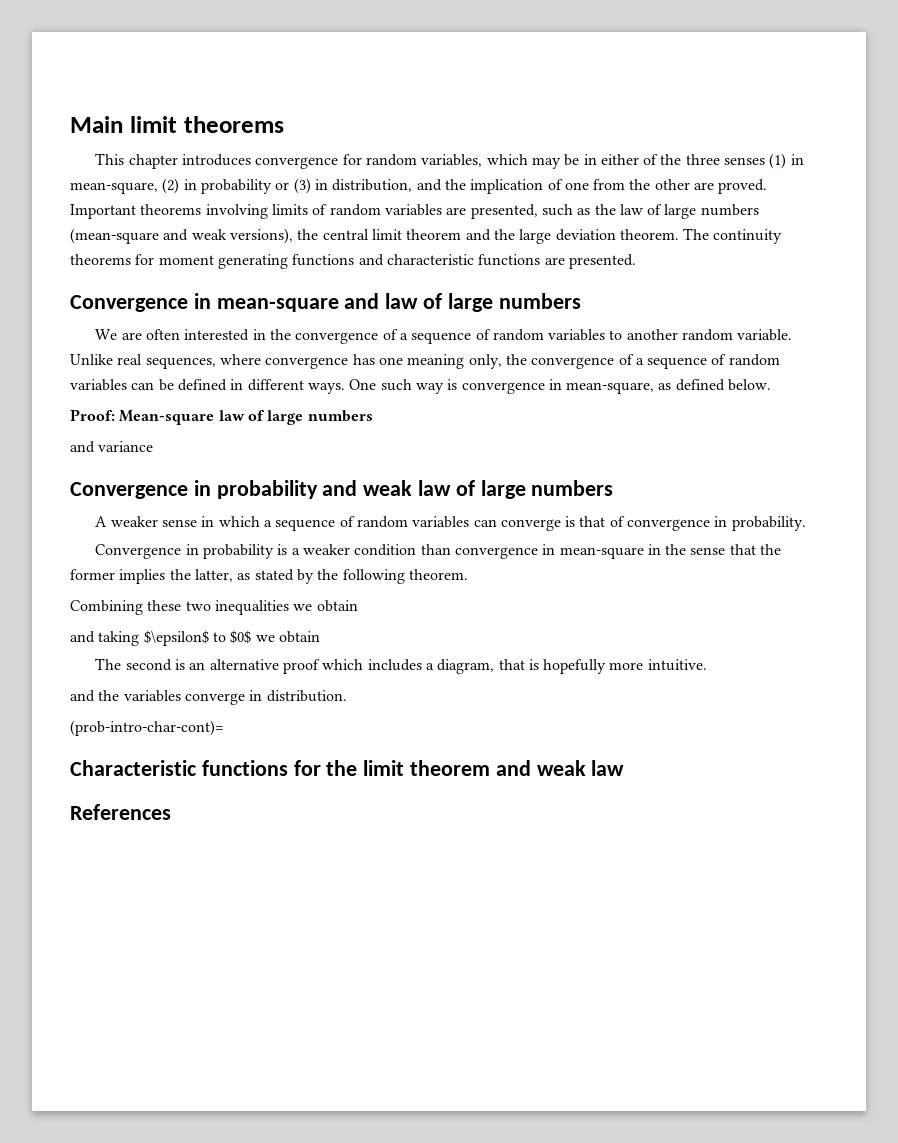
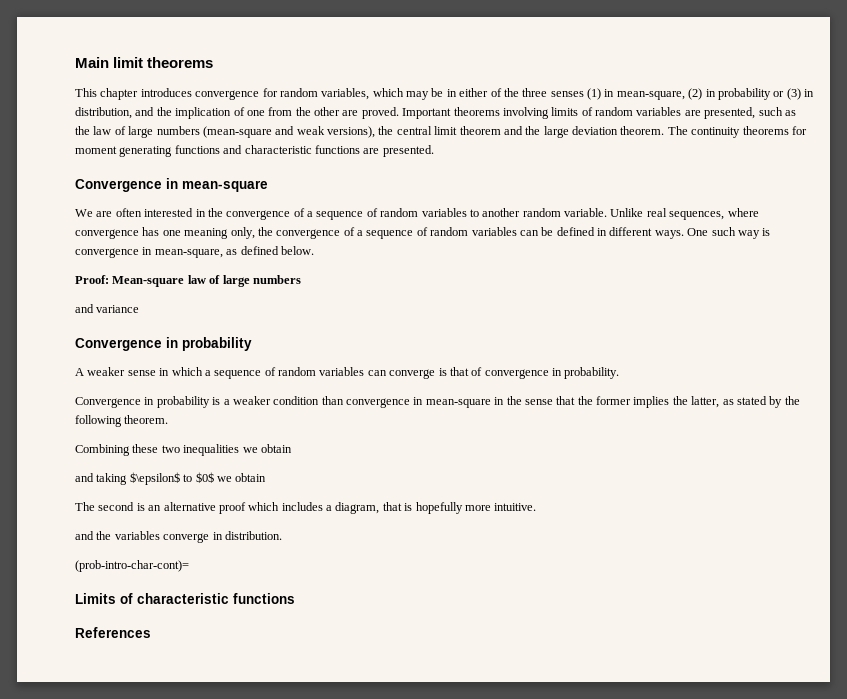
- Convergence in mean-square and law of large numbers
+ Convergence in mean-square
  and variance
- Convergence in probability and weak law of large numbers
+ Convergence in probability
- Characteristic functions for the limit theorem and weak law
+ Limits of characteristic functions

